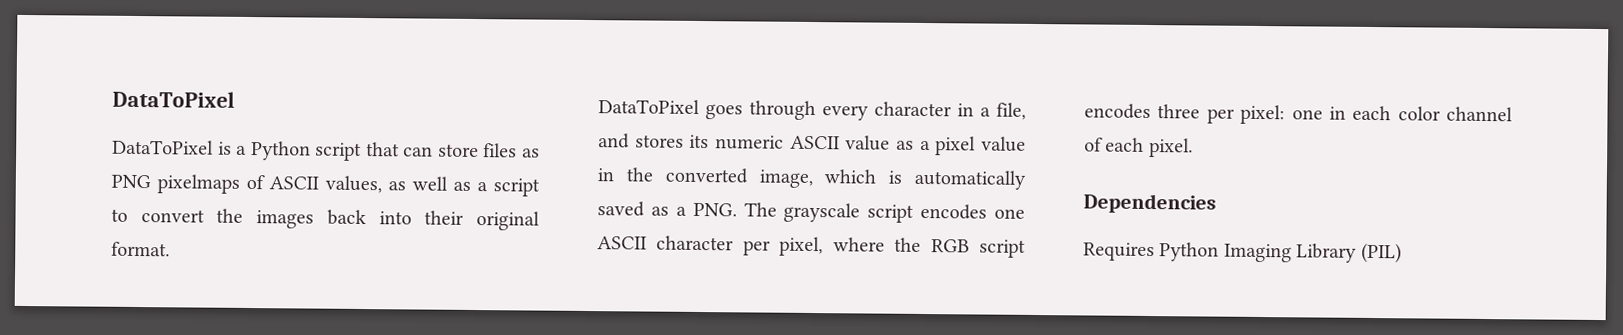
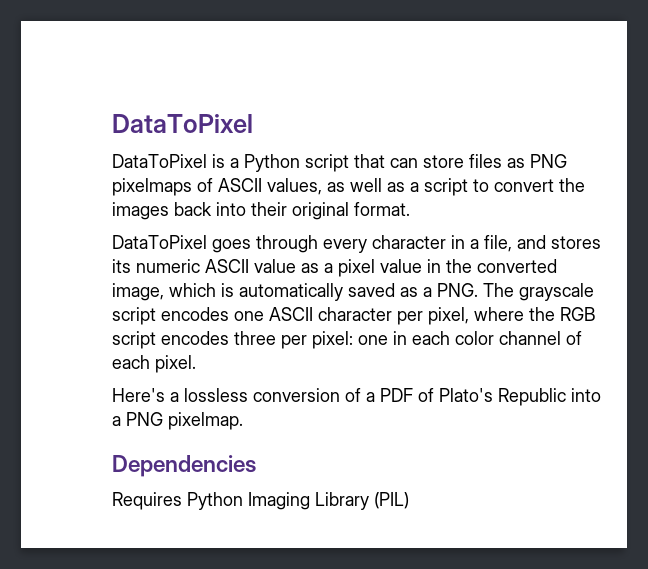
+ Here's a lossless conversion of a PDF of Plato's Republic into a PNG pixelmap.

